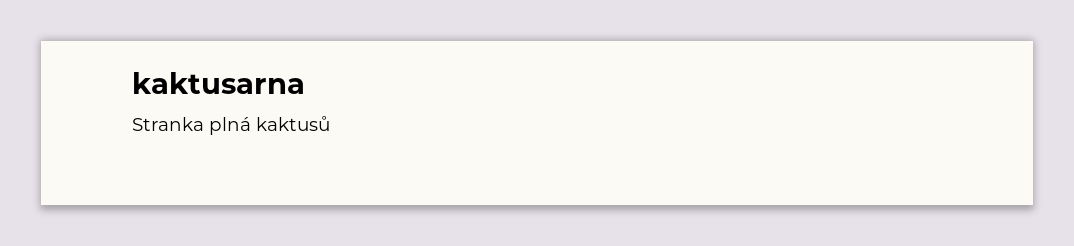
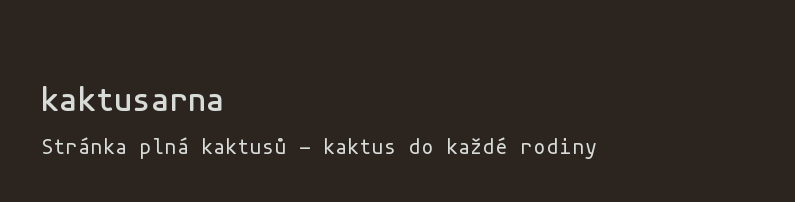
- Stranka plná kaktusů
+ Stránka plná kaktusů - kaktus do každé rodiny

